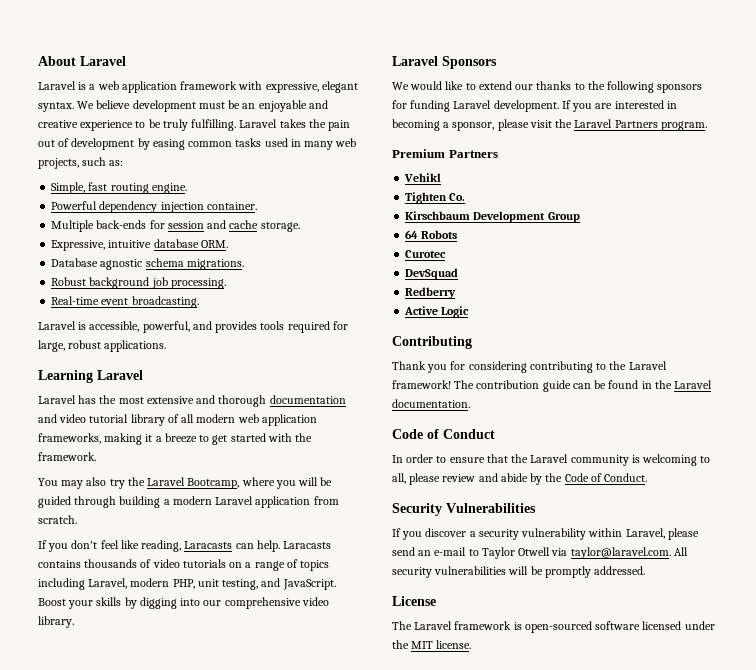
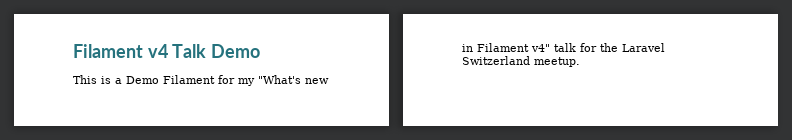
- About Laravel
- Laravel is a web application framework with expressive, elegant syntax. We believe development must be an enjoyable and creative experience to be truly fulfilling. Laravel takes the pain out of development by easing common tasks used in many web projects, such as:
- Simple, fast routing engine.
- Powerful dependency injection container.
- Multiple back-ends for session and cache storage.
- Expressive, intuitive database ORM.
- Database agnostic schema migrations.
- Robust background job processing.
- Real-time event broadcasting.
- Laravel is accessible, powerful, and provides tools required for large, robust applications.
- Learning Laravel
- Laravel has the most extensive and thorough documentation and video tutorial library of all modern web application frameworks, making it a breeze to get started with the framework.
- You may also try the Laravel Bootcamp, where you will be guided through building a modern Laravel application from scratch.
- If you don't feel like reading, Laracasts can help. Laracasts contains thousands of video tutorials on a range of topics including Laravel, modern PHP, unit testing, and JavaScript. Boost your skills by digging into our comprehensive video library.
- Laravel Sponsors
- We would like to extend our thanks to the following sponsors for funding Laravel development. If you are interested in becoming a sponsor, please visit the Laravel Partners program.
- Premium Partners
- Vehikl
- Tighten Co.
- Kirschbaum Development Group
- 64 Robots
- Curotec
- DevSquad
- Redberry
- Active Logic
- Contributing
- Thank you for considering contributing to the Laravel framework! The contribution guide can be found in the Laravel documentation.
- Code of Conduct
- In order to ensure that the Laravel community is welcoming to all, please review and abide by the Code of Conduct.
- Security Vulnerabilities
- If you discover a security vulnerability within Laravel, please send an e-mail to Taylor Otwell via taylor@laravel.com. All security vulnerabilities will be promptly addressed.
- License
- The Laravel framework is open-sourced software licensed under the MIT license.
+ Filament v4 Talk Demo
+ This is a Demo Filament for my "What's new in Filament v4" talk for the Laravel Switzerland meetup.

